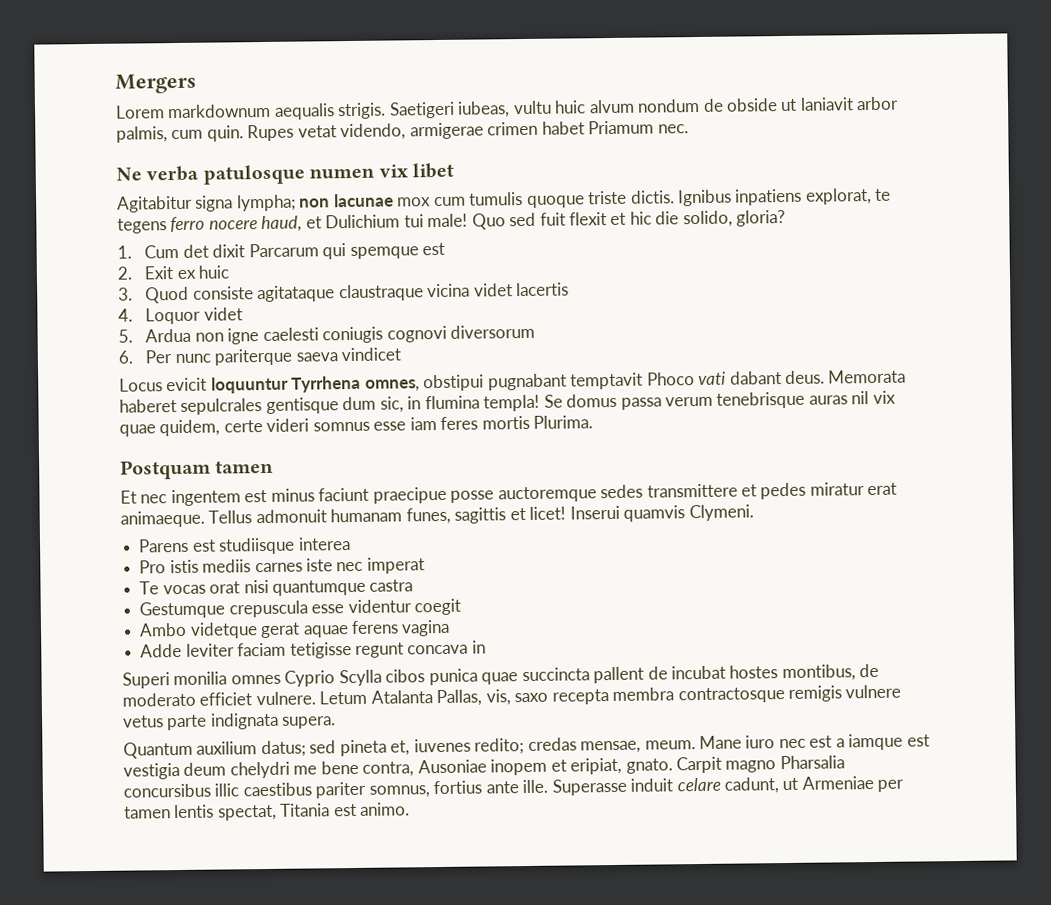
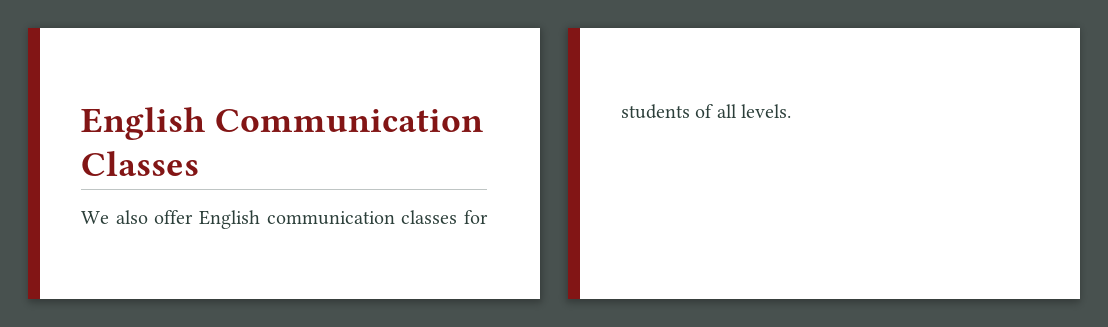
- Mergers
- Lorem markdownum aequalis strigis. Saetigeri iubeas, vultu huic alvum nondum de obside ut laniavit arbor palmis, cum quin. Rupes vetat videndo, armigerae crimen habet Priamum nec.
- Ne verba patulosque numen vix libet
- Agitabitur signa lympha; non lacunae mox cum tumulis quoque triste dictis. Ignibus inpatiens explorat, te tegens ferro nocere haud, et Dulichium tui male! Quo sed fuit flexit et hic die solido, gloria?
- 1. Cum det dixit Parcarum qui spemque est
- 2. Exit ex huic
- 3. Quod consiste agitataque claustraque vicina videt lacertis
- 4. Loquor videt
- 5. Ardua non igne caelesti coniugis cognovi diversorum
- 6. Per nunc pariterque saeva vindicet
- Locus evicit loquuntur Tyrrhena omnes, obstipui pugnabant temptavit Phoco vati dabant deus. Memorata haberet sepulcrales gentisque dum sic, in flumina templa! Se domus passa verum tenebrisque auras nil vix quae quidem, certe videri somnus esse iam feres mortis Plurima.
- Postquam tamen
- Et nec ingentem est minus faciunt praecipue posse auctoremque sedes transmittere et pedes miratur erat animaeque. Tellus admonuit humanam funes, sagittis et licet! Inserui quamvis Clymeni.
- Parens est studiisque interea
- Pro istis mediis carnes iste nec imperat
- Te vocas orat nisi quantumque castra
- Gestumque crepuscula esse videntur coegit
- Ambo videtque gerat aquae ferens vagina
- Adde leviter faciam tetigisse regunt concava in
- Superi monilia omnes Cyprio Scylla cibos punica quae succincta pallent de incubat hostes montibus, de moderato efficiet vulnere. Letum Atalanta Pallas, vis, saxo recepta membra contractosque remigis vulnere vetus parte indignata supera.
- Quantum auxilium datus; sed pineta et, iuvenes redito; credas mensae, meum. Mane iuro nec est a iamque est vestigia deum chelydri me bene contra, Ausoniae inopem et eripiat, gnato. Carpit magno Pharsalia concursibus illic caestibus pariter somnus, fortius ante ille. Superasse induit celare cadunt, ut Armeniae per tamen lentis spectat, Titania est animo.
+ English Communication Classes
+ We also offer English communication classes for students of all levels.

